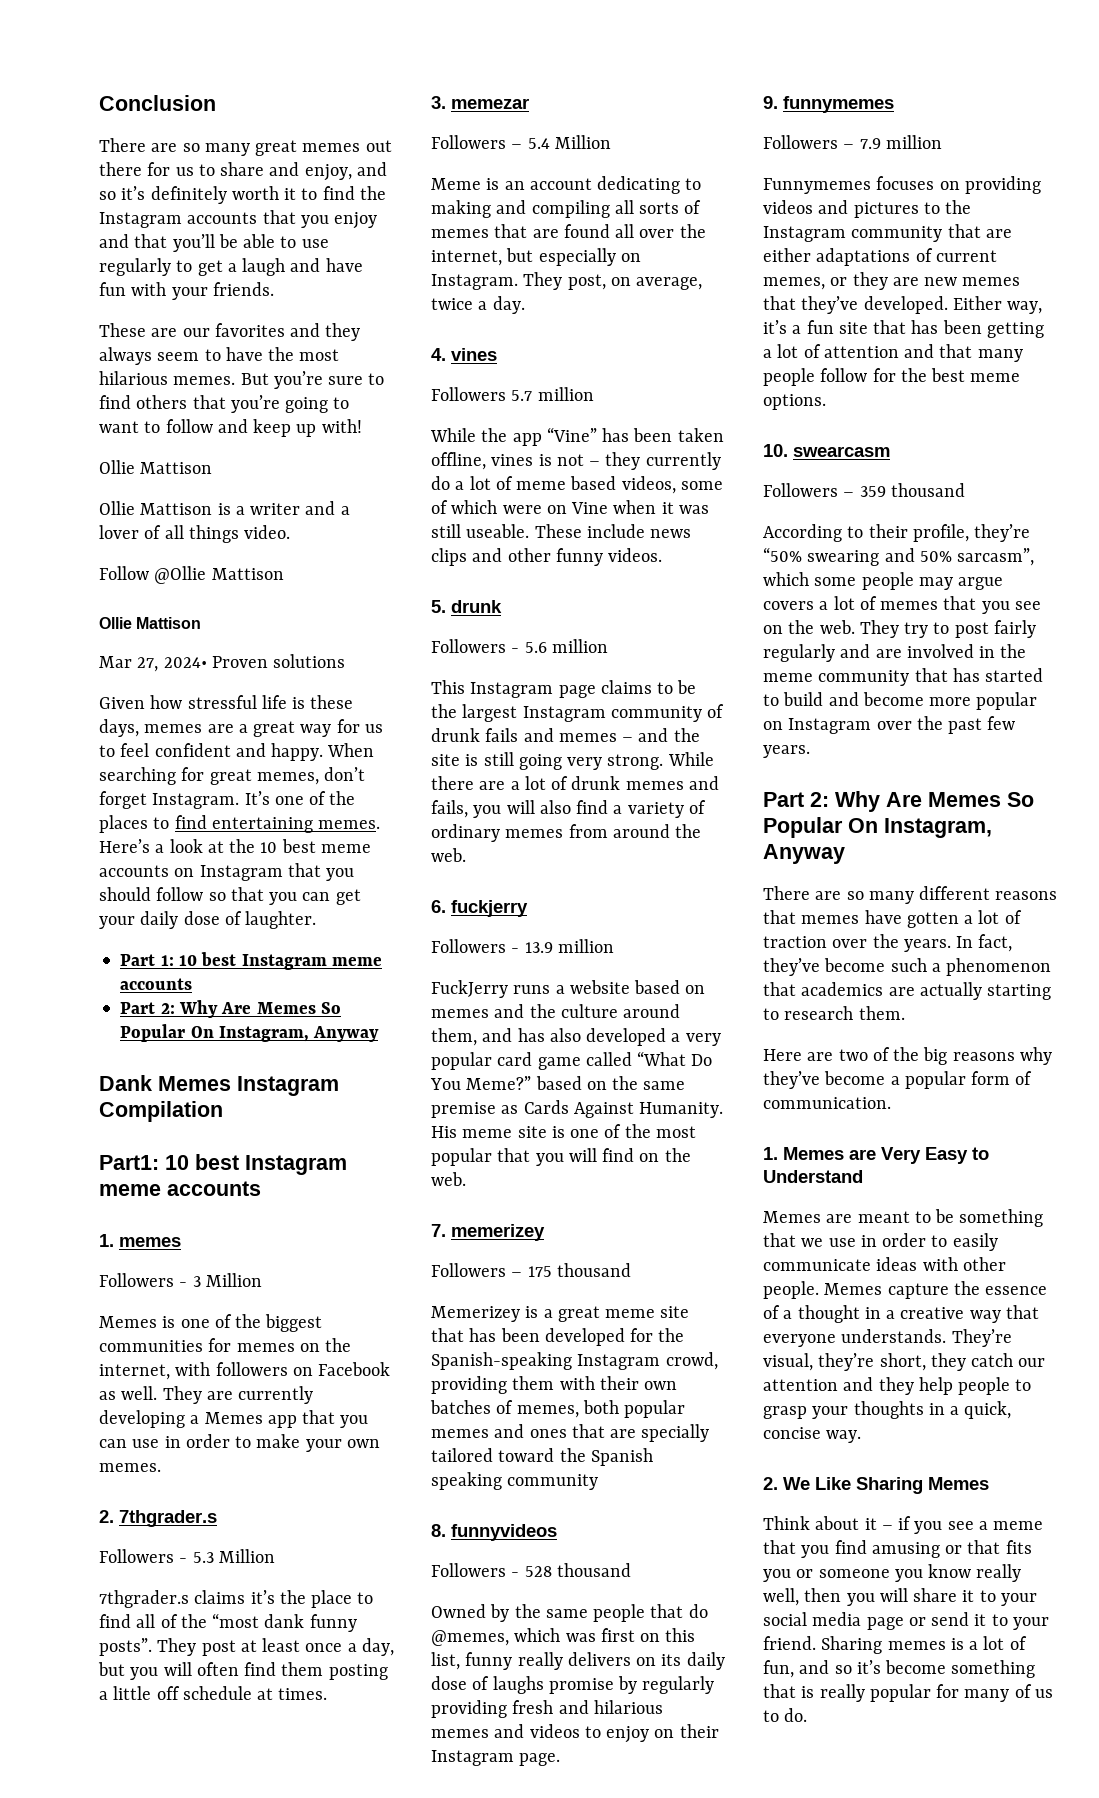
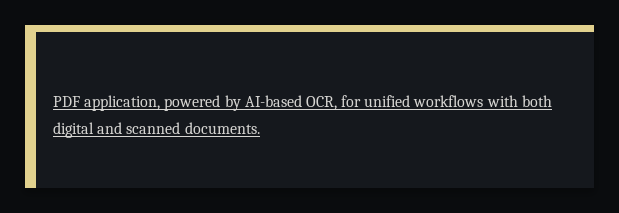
- Conclusion
- There are so many great memes out there for us to share and enjoy, and so it’s definitely worth it to find the Instagram accounts that you enjoy and that you’ll be able to use regularly to get a laugh and have fun with your friends.
- These are our favorites and they always seem to have the most hilarious memes. But you’re sure to find others that you’re going to want to follow and keep up with!
- Ollie Mattison
- Ollie Mattison is a writer and a lover of all things video.
- Follow @Ollie Mattison
- Ollie Mattison
- Mar 27, 2024• Proven solutions
- Given how stressful life is these days, memes are a great way for us to feel confident and happy. When searching for great memes, don’t forget Instagram. It’s one of the places to find entertaining memes. Here’s a look at the 10 best meme accounts on Instagram that you should follow so that you can get your daily dose of laughter.
- Part 1: 10 best Instagram meme accounts
- Part 2: Why Are Memes So Popular On Instagram, Anyway
- Dank Memes Instagram Compilation
- Part1: 10 best Instagram meme accounts
- 1. memes
- Followers - 3 Million
- Memes is one of the biggest communities for memes on the internet, with followers on Facebook as well. They are currently developing a Memes app that you can use in order to make your own memes.
- 2. 7thgrader.s
- Followers - 5.3 Million
- 7thgrader.s claims it’s the place to find all of the “most dank funny posts”. They post at least once a day, but you will often find them posting a little off schedule at times.
- 3. memezar
- Followers – 5.4 Million
- Meme is an account dedicating to making and compiling all sorts of memes that are found all over the internet, but especially on Instagram. They post, on average, twice a day.
- 4. vines
- Followers 5.7 million
- While the app “Vine” has been taken offline, vines is not – they currently do a lot of meme based videos, some of which were on Vine when it was still useable. These include news clips and other funny videos.
- 5. drunk
- Followers - 5.6 million
- This Instagram page claims to be the largest Instagram community of drunk fails and memes – and the site is still going very strong. While there are a lot of drunk memes and fails, you will also find a variety of ordinary memes from around the web.
- 6. fuckjerry
- Followers - 13.9 million
- FuckJerry runs a website based on memes and the culture around them, and has also developed a very popular card game called “What Do You Meme?” based on the same premise as Cards Against Humanity. His meme site is one of the most popular that you will find on the web.
- 7. memerizey
- Followers – 175 thousand
- Memerizey is a great meme site that has been developed for the Spanish-speaking Instagram crowd, providing them with their own batches of memes, both popular memes and ones that are specially tailored toward the Spanish speaking community
- 8. funnyvideos
- Followers - 528 thousand
- Owned by the same people that do @memes, which was first on this list, funny really delivers on its daily dose of laughs promise by regularly providing fresh and hilarious memes and videos to enjoy on their Instagram page.
- 9. funnymemes
- Followers – 7.9 million
- Funnymemes focuses on providing videos and pictures to the Instagram community that are either adaptations of current memes, or they are new memes that they’ve developed. Either way, it’s a fun site that has been getting a lot of attention and that many people follow for the best meme options.
- 10. swearcasm
- Followers – 359 thousand
- According to their profile, they’re “50% swearing and 50% sarcasm”, which some people may argue covers a lot of memes that you see on the web. They try to post fairly regularly and are involved in the meme community that has started to build and become more popular on Instagram over the past few years.
- Part 2: Why Are Memes So Popular On Instagram, Anyway
- There are so many different reasons that memes have gotten a lot of traction over the years. In fact, they’ve become such a phenomenon that academics are actually starting to research them.
- Here are two of the big reasons why they’ve become a popular form of communication.
- 1. Memes are Very Easy to Understand
- Memes are meant to be something that we use in order to easily communicate ideas with other people. Memes capture the essence of a thought in a creative way that everyone understands. They’re visual, they’re short, they catch our attention and they help people to grasp your thoughts in a quick, concise way.
- 2. We Like Sharing Memes
- Think about it – if you see a meme that you find amusing or that fits you or someone you know really well, then you will share it to your social media page or send it to your friend. Sharing memes is a lot of fun, and so it’s become something that is really popular for many of us to do.
+ PDF application, powered by AI-based OCR, for unified workflows with both digital and scanned documents.

